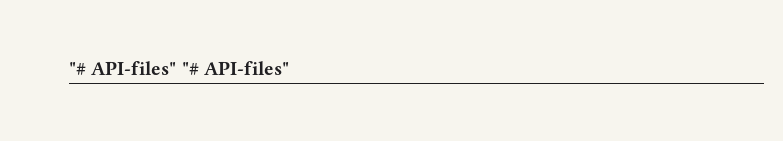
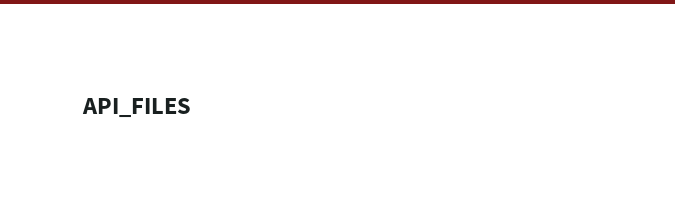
- "# API-files" "# API-files"
+ API_FILES

